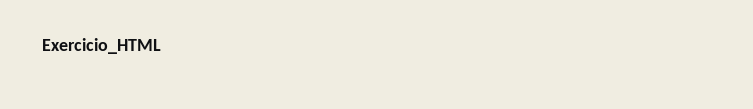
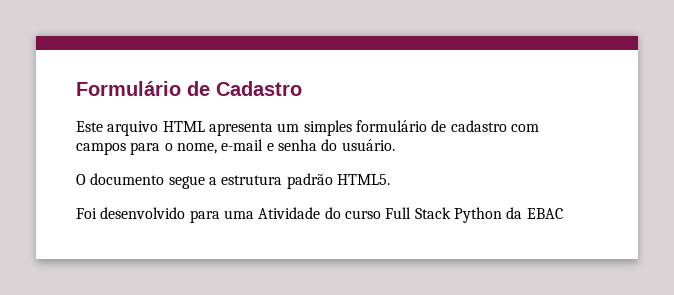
- Exercicio_HTML
+ Formulário de Cadastro
+ Este arquivo HTML apresenta um simples formulário de cadastro com campos para o nome, e-mail e senha do usuário.
+ O documento segue a estrutura padrão HTML5.
+ Foi desenvolvido para uma Atividade do curso Full Stack Python da EBAC

